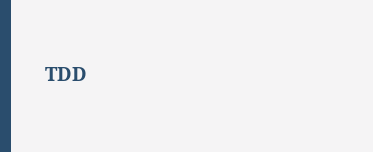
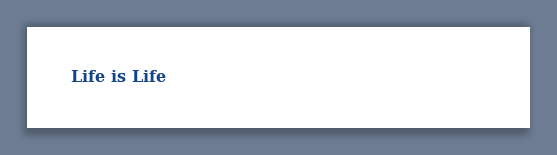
- TDD
+ Life is Life

